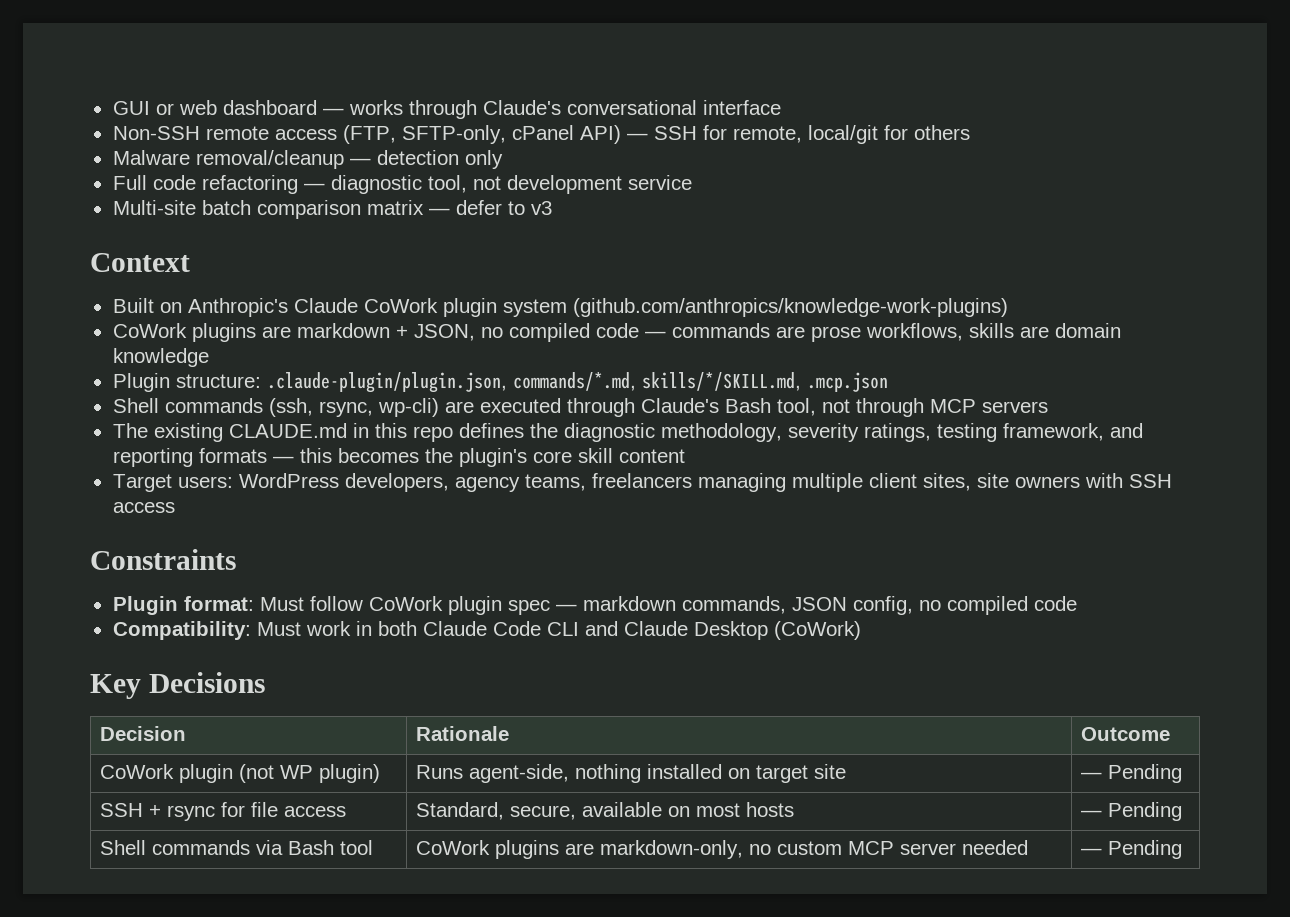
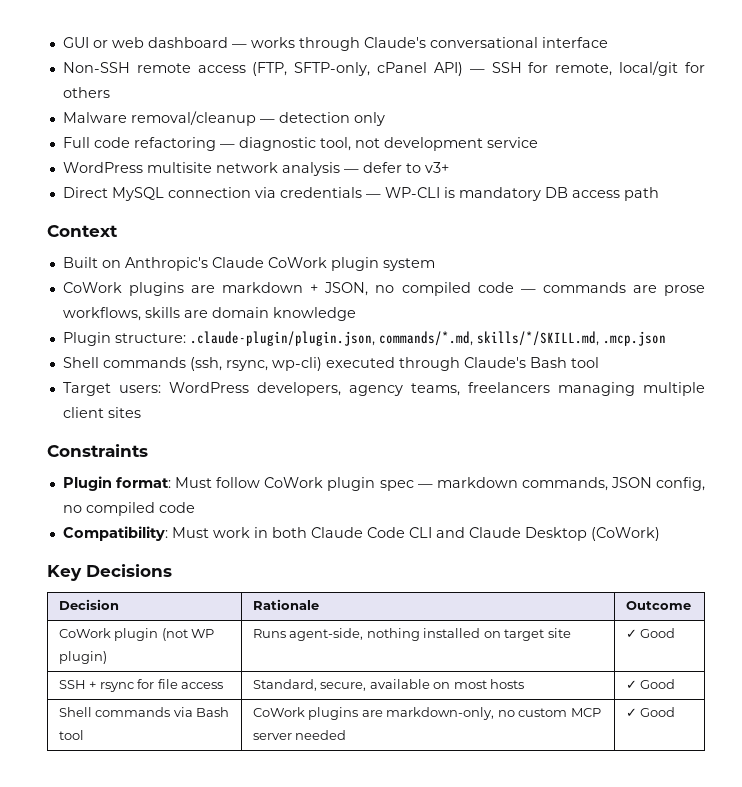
- Multi-site batch comparison matrix — defer to v3
+ WordPress multisite network analysis — defer to v3+
+ Direct MySQL connection via credentials — WP-CLI is mandatory DB access path
- Built on Anthropic's Claude CoWork plugin system (github.com/anthropics/knowledge-work-plugins)
+ Built on Anthropic's Claude CoWork plugin system
- Shell commands (ssh, rsync, wp-cli) are executed through Claude's Bash tool, not through MCP servers
- The existing CLAUDE.md in this repo defines the diagnostic methodology, severity ratings, testing framework, and reporting formats — this becomes the plugin's core skill content
+ Shell commands (ssh, rsync, wp-cli) executed through Claude's Bash tool
- Target users: WordPress developers, agency teams, freelancers managing multiple client sites, site owners with SSH access
+ Target users: WordPress developers, agency teams, freelancers managing multiple client sites
- CoWork plugin (not WP plugin) | Runs agent-side, nothing installed on target site | — Pending
+ CoWork plugin (not WP plugin) | Runs agent-side, nothing installed on target site | ✓ Good
- SSH + rsync for file access | Standard, secure, available on most hosts | — Pending
+ SSH + rsync for file access | Standard, secure, available on most hosts | ✓ Good
- Shell commands via Bash tool | CoWork plugins are markdown-only, no custom MCP server needed | — Pending
+ Shell commands via Bash tool | CoWork plugins are markdown-only, no custom MCP server needed | ✓ Good

